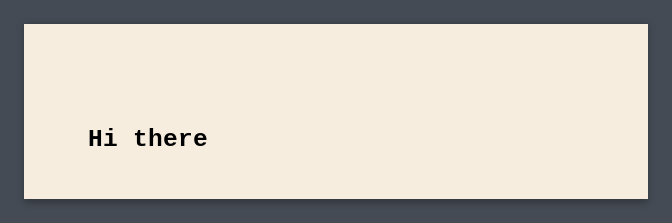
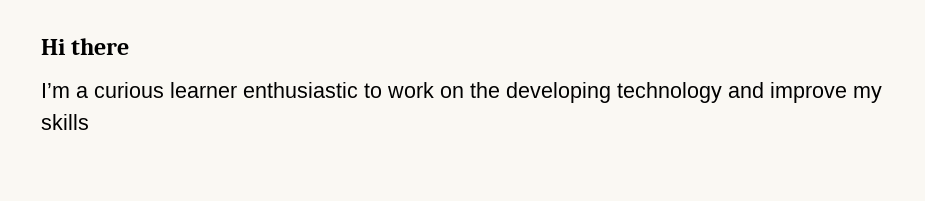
+ I’m a curious learner enthusiastic to work on the developing technology and improve my skills

